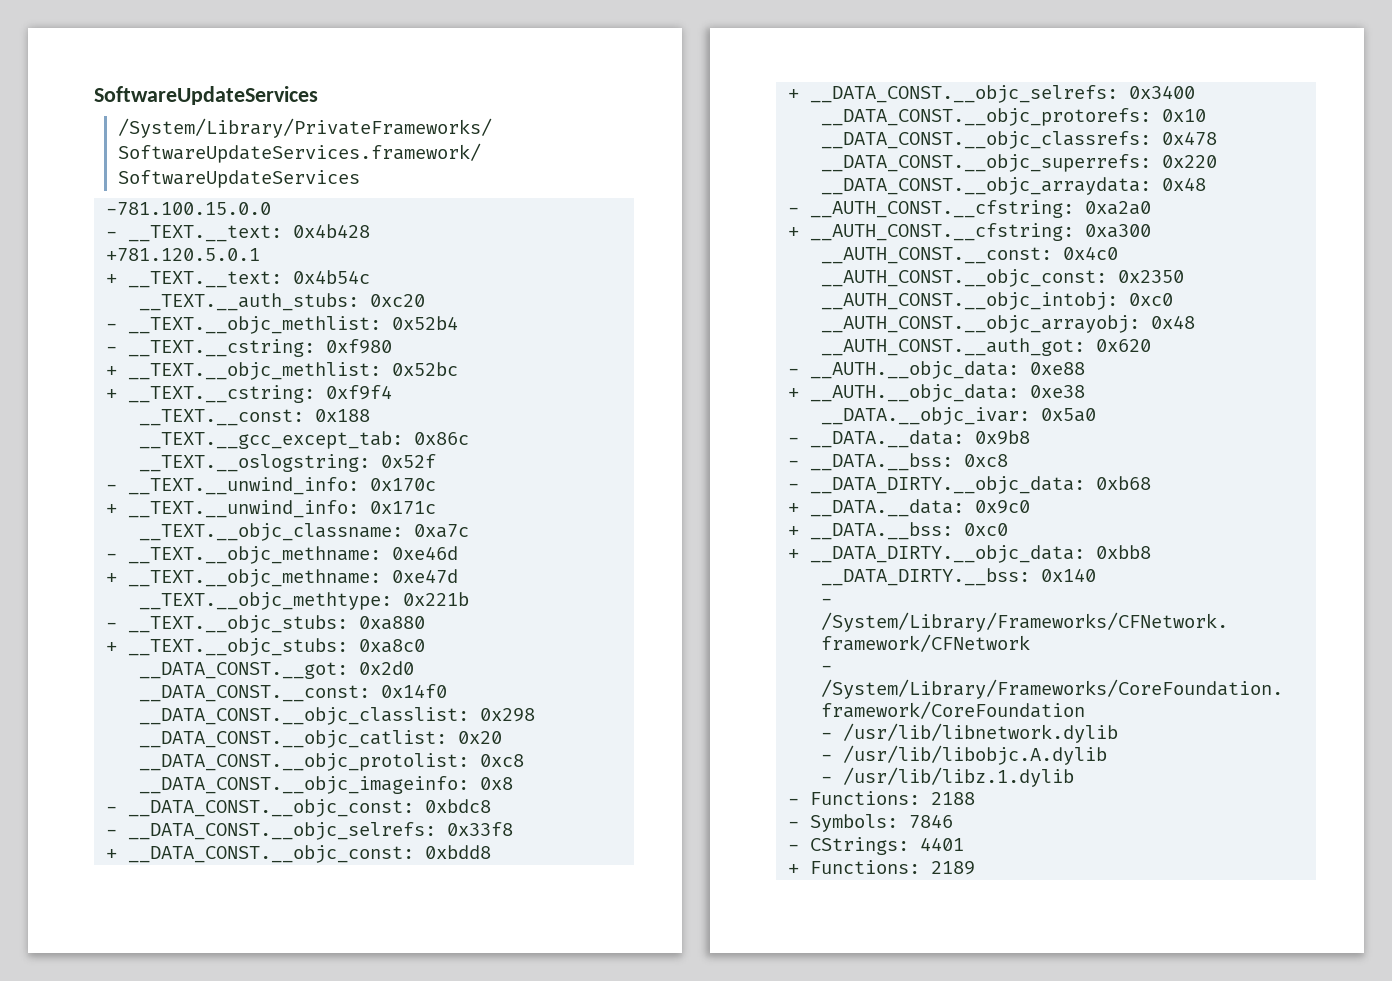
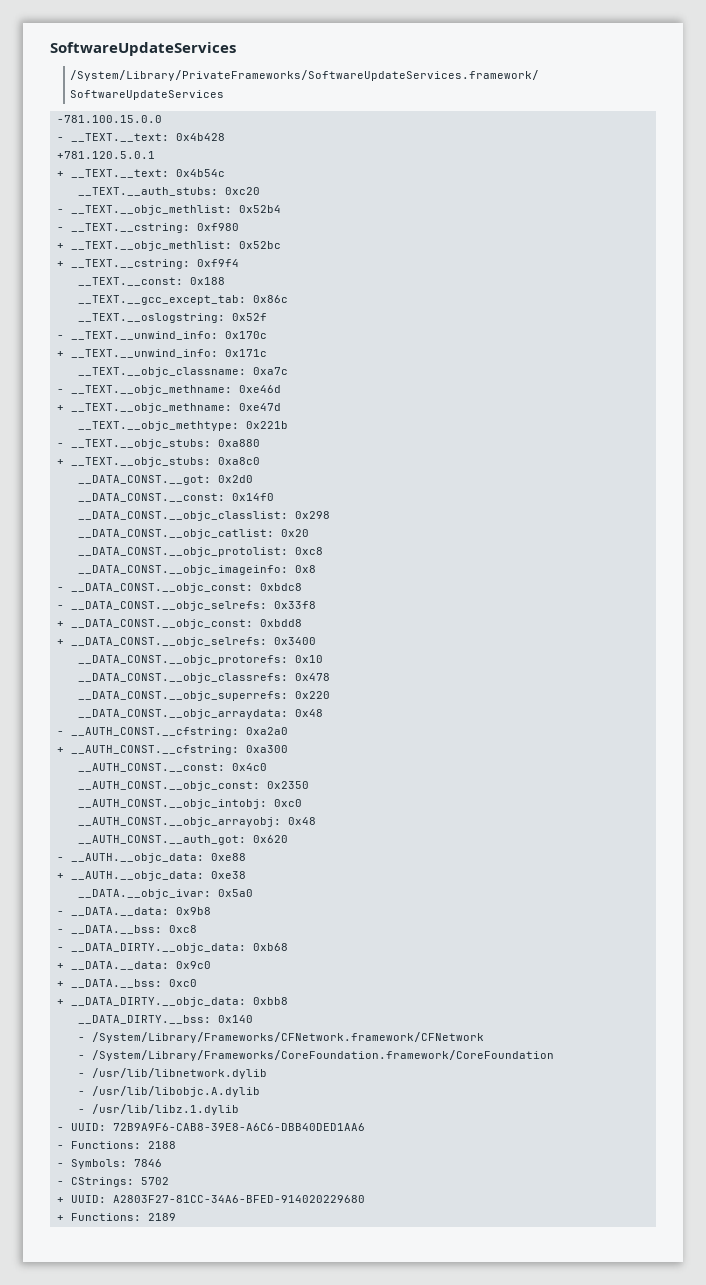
+ - UUID: 72B9A9F6-CAB8-39E8-A6C6-DBB40DED1AA6
- - CStrings: 4401
+ - CStrings: 5702
+ + UUID: A2803F27-81CC-34A6-BFED-914020229680

